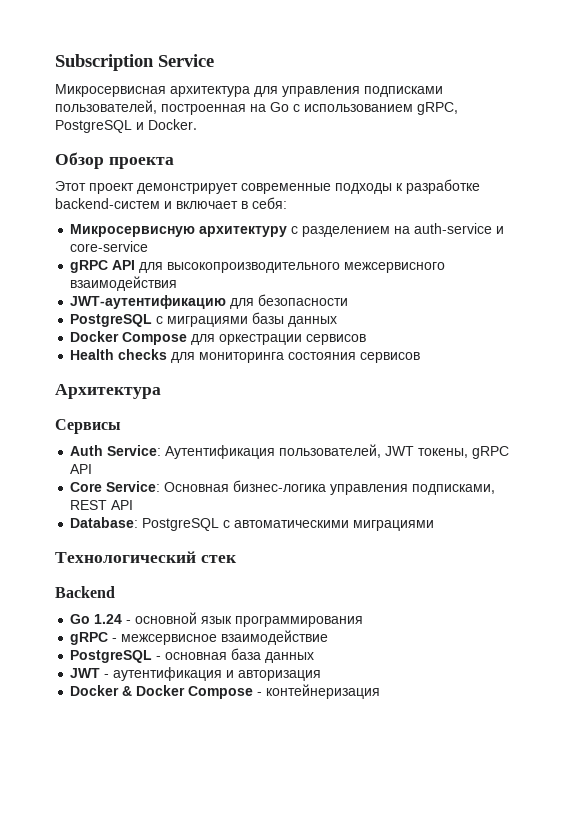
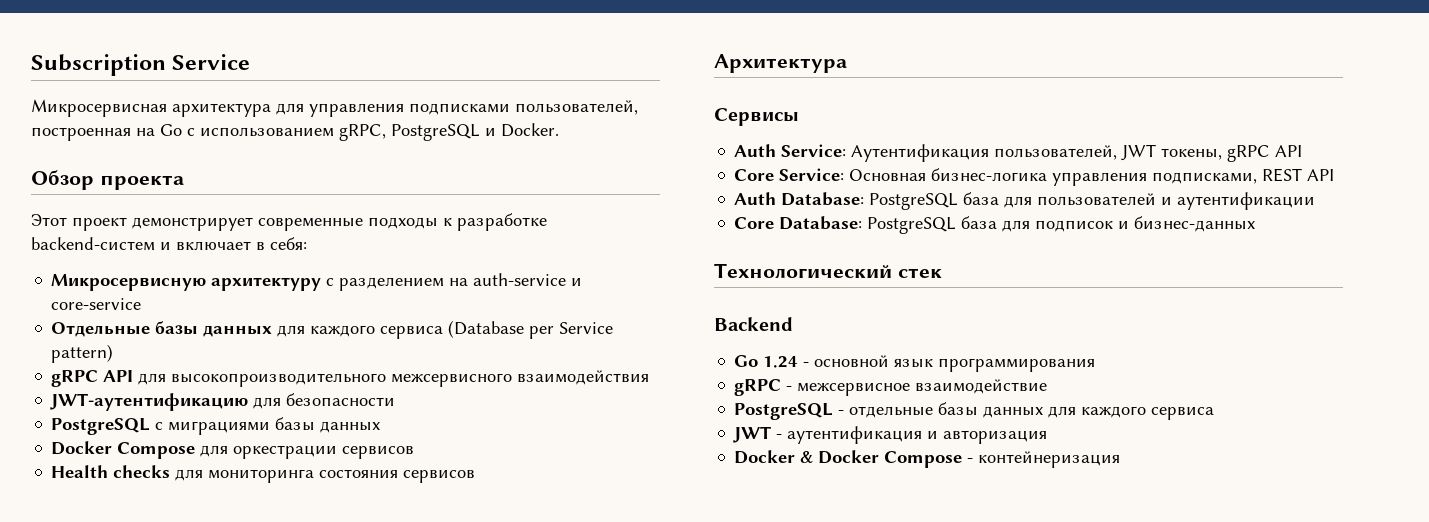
+ Отдельные базы данных для каждого сервиса (Database per Service pattern)
- Database: PostgreSQL с автоматическими миграциями
+ Auth Database: PostgreSQL база для пользователей и аутентификации
+ Core Database: PostgreSQL база для подписок и бизнес-данных
- PostgreSQL - основная база данных
+ PostgreSQL - отдельные базы данных для каждого сервиса

